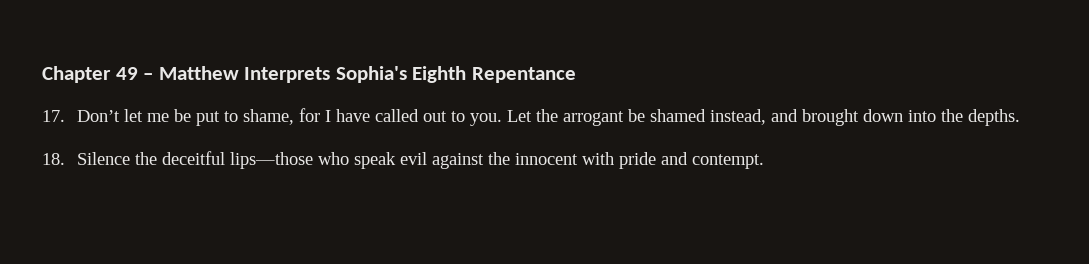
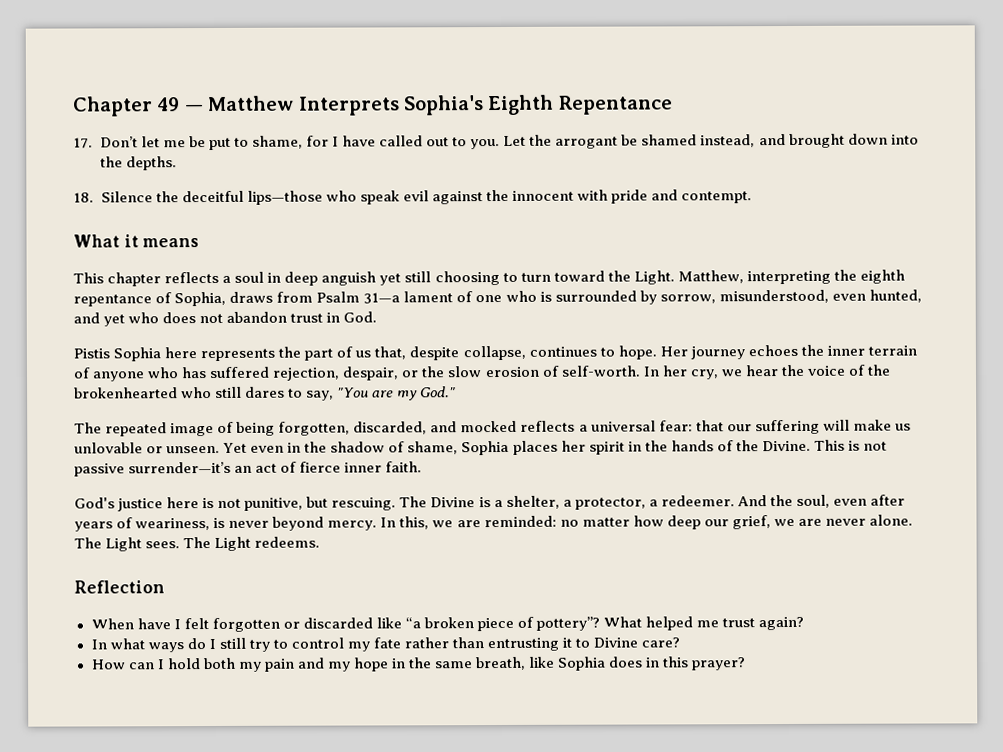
- Chapter 49 – Matthew Interprets Sophia's Eighth Repentance
+ Chapter 49 — Matthew Interprets Sophia's Eighth Repentance
+ What it means
+ This chapter reflects a soul in deep anguish yet still choosing to turn toward the Light. Matthew, interpreting the eighth repentance of Sophia, draws from Psalm 31—a lament of one who is surrounded by sorrow, misunderstood, even hunted, and yet who does not abandon trust in God.
+ Pistis Sophia here represents the part of us that, despite collapse, continues to hope. Her journey echoes the inner terrain of anyone who has suffered rejection, despair, or the slow erosion of self-worth. In her cry, we hear the voice of the brokenhearted who still dares to say, "You are my God."
+ The repeated image of being forgotten, discarded, and mocked reflects a universal fear: that our suffering will make us unlovable or unseen. Yet even in the shadow of shame, Sophia places her spirit in the hands of the Divine. This is not passive surrender—it’s an act of fierce inner faith.
+ God's justice here is not punitive, but rescuing. The Divine is a shelter, a protector, a redeemer. And the soul, even after years of weariness, is never beyond mercy. In this, we are reminded: no matter how deep our grief, we are never alone. The Light sees. The Light redeems.
+ Reflection
+ When have I felt forgotten or discarded like “a broken piece of pottery”? What helped me trust again?
+ In what ways do I still try to control my fate rather than entrusting it to Divine care?
+ How can I hold both my pain and my hope in the same breath, like Sophia does in this prayer?

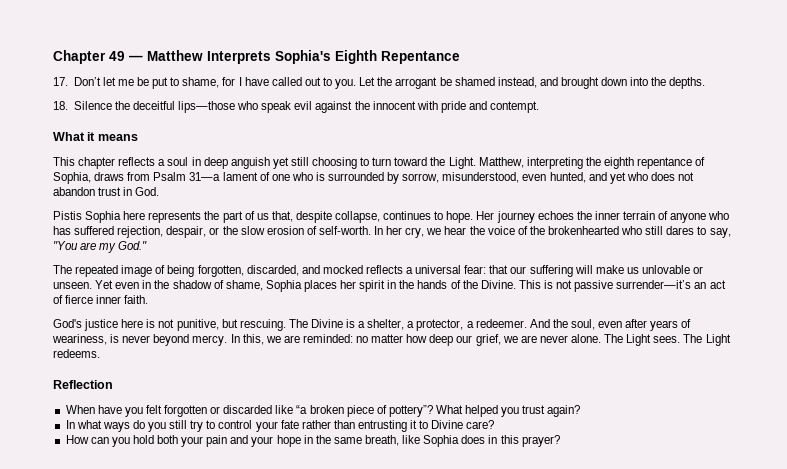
- When have I felt forgotten or discarded like “a broken piece of pottery”?
+ When have you felt forgotten or discarded like “a broken piece of pottery”?
- What helped me trust again?
+ What helped you trust again?
- In what ways do I still try to control my fate rather than entrusting it to Divine care?
+ In what ways do you still try to control your fate rather than entrusting it to Divine care?
- How can I hold both my pain and my hope in the same breath, like Sophia does in this prayer?
+ How can you hold both your pain and your hope in the same breath, like Sophia does in this prayer?

